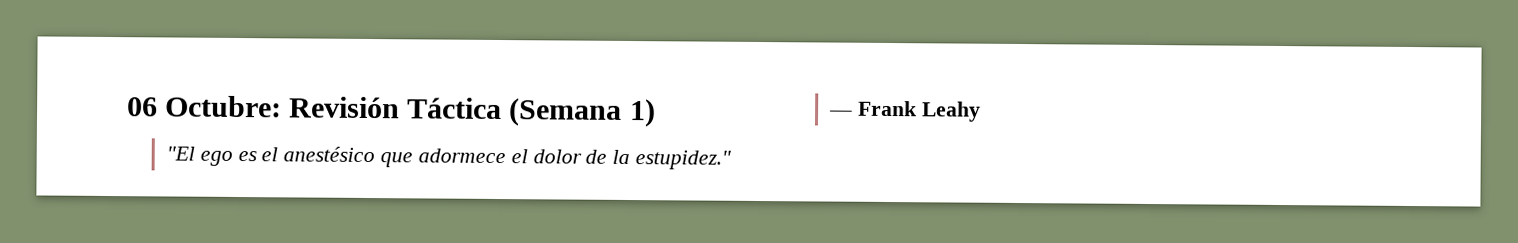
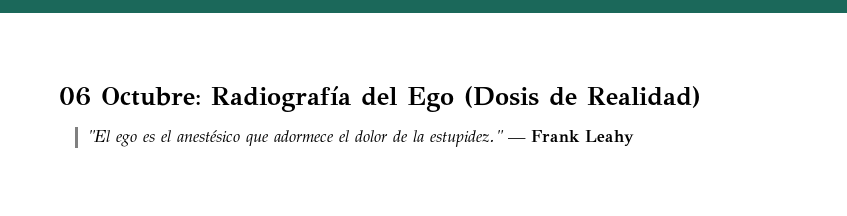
- 06 Octubre: Revisión Táctica (Semana 1)
+ 06 Octubre: Radiografía del Ego (Dosis de Realidad)

